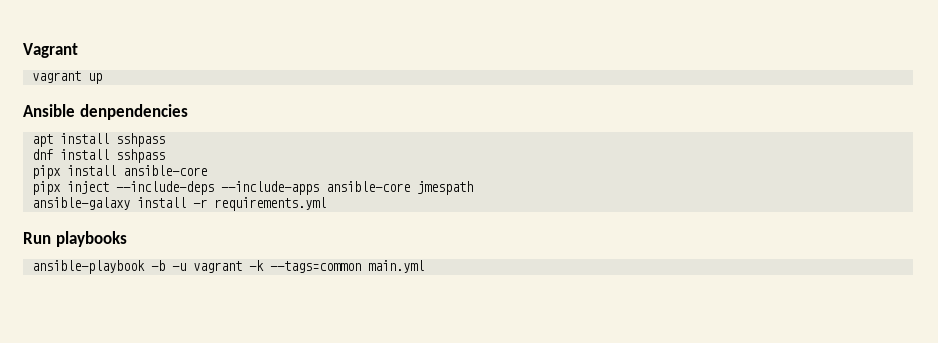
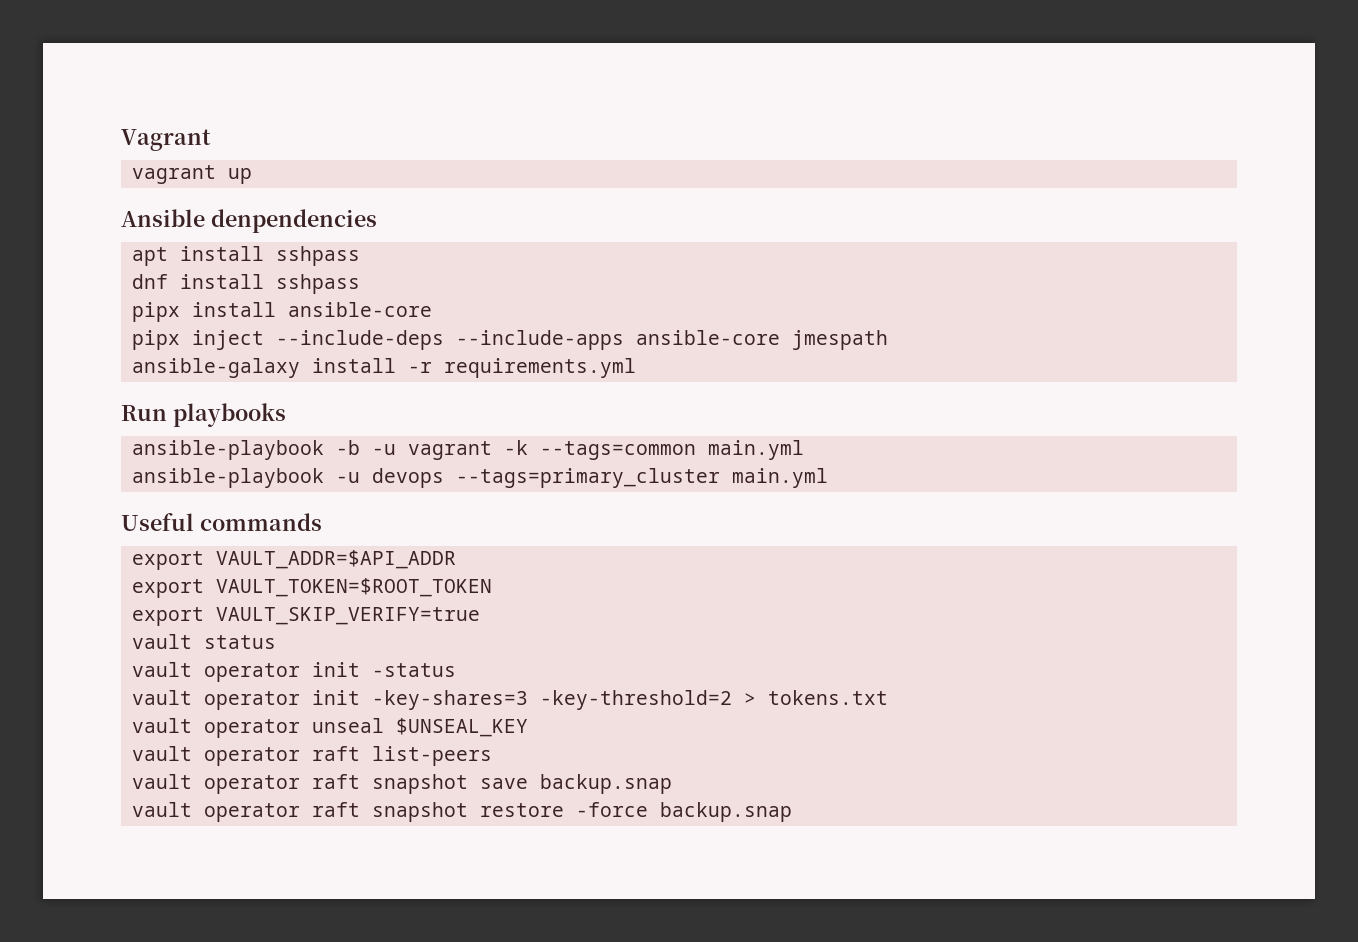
+ ansible-playbook -u devops --tags=primary_cluster main.yml
+ Useful commands
+ export VAULT_ADDR=$API_ADDR
+ export VAULT_TOKEN=$ROOT_TOKEN
+ export VAULT_SKIP_VERIFY=true
+ vault status
+ vault operator init -status
+ vault operator init -key-shares=3 -key-threshold=2 > tokens.txt
+ vault operator unseal $UNSEAL_KEY
+ vault operator raft list-peers
+ vault operator raft snapshot save backup.snap
+ vault operator raft snapshot restore -force backup.snap

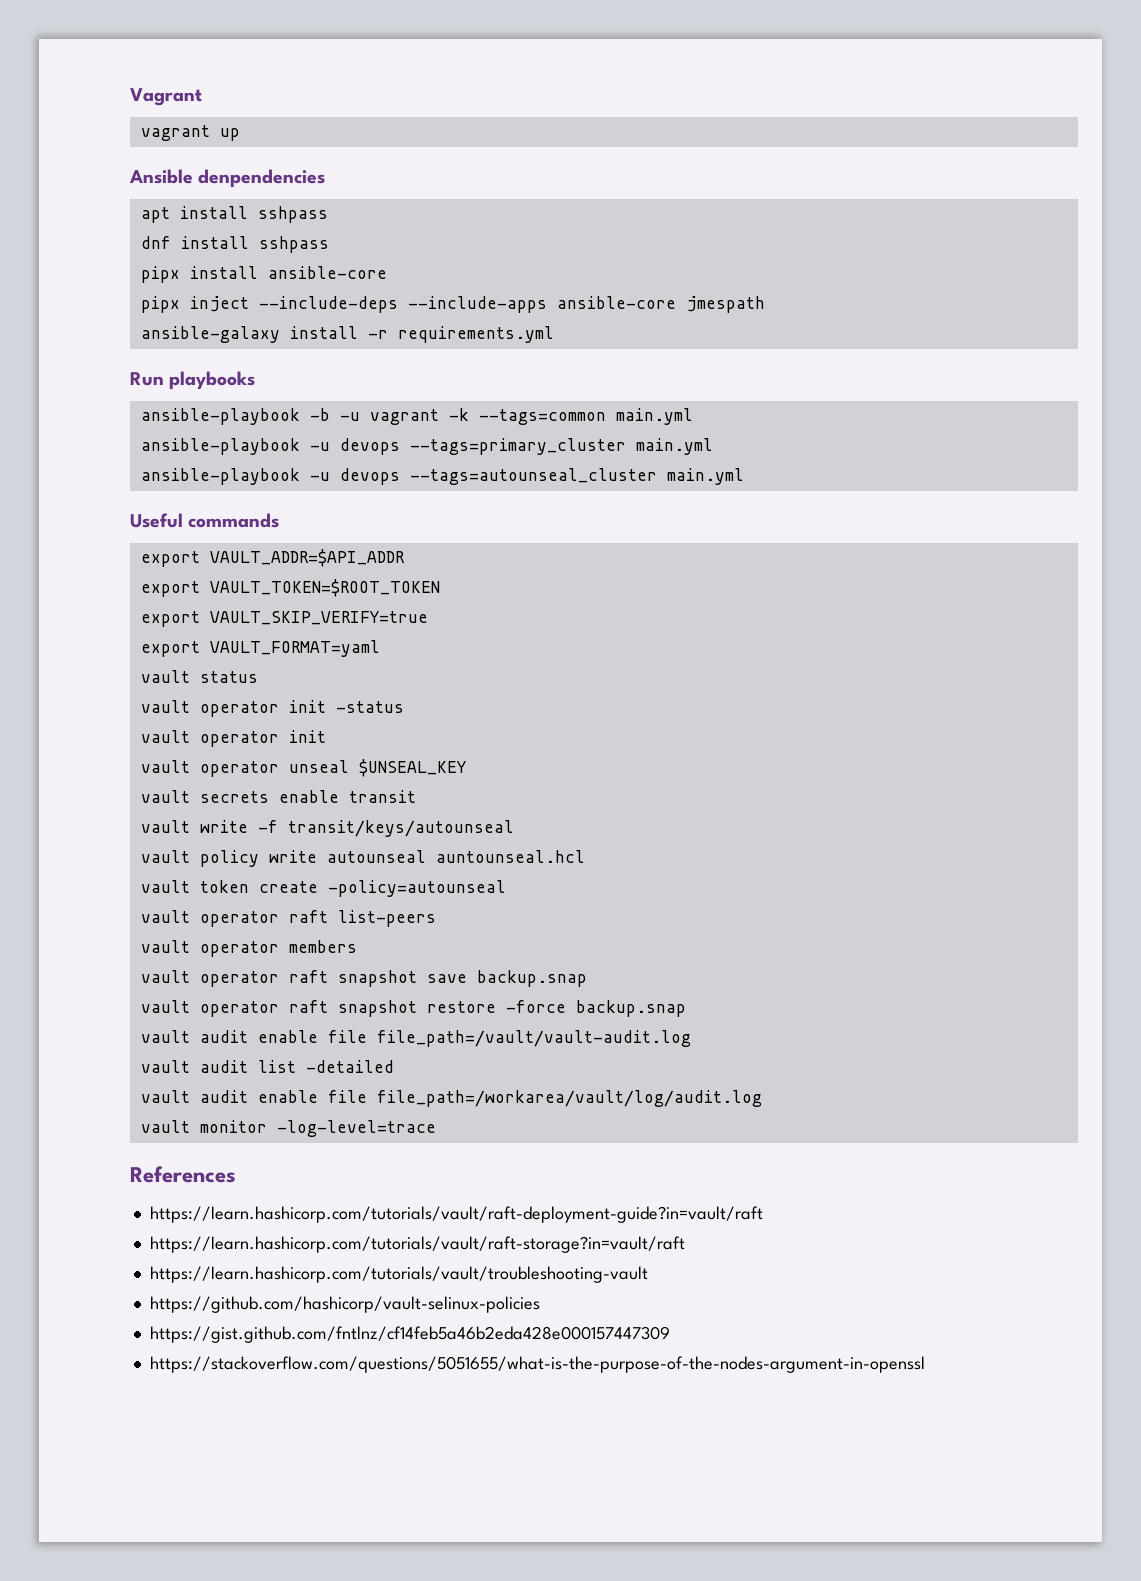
+ ansible-playbook -u devops --tags=autounseal_cluster main.yml
+ export VAULT_FORMAT=yaml
  vault operator init -status
- vault operator init -key-shares=3 -key-threshold=2 > tokens.txt
+ vault operator init
+ vault secrets enable transit
+ vault write -f transit/keys/autounseal
+ vault policy write autounseal auntounseal.hcl
+ vault token create -policy=autounseal
+ vault operator members
+ vault audit enable file file_path=/vault/vault-audit.log
+ vault audit list -detailed
+ vault audit enable file file_path=/workarea/vault/log/audit.log
+ vault monitor -log-level=trace
+ References
+ https://learn.hashicorp.com/tutorials/vault/raft-deployment-guide?in=vault/raft
+ https://learn.hashicorp.com/tutorials/vault/raft-storage?in=vault/raft
+ https://learn.hashicorp.com/tutorials/vault/troubleshooting-vault
+ https://github.com/hashicorp/vault-selinux-policies
+ https://gist.github.com/fntlnz/cf14feb5a46b2eda428e000157447309
+ https://stackoverflow.com/questions/5051655/what-is-the-purpose-of-the-nodes-argument-in-openssl

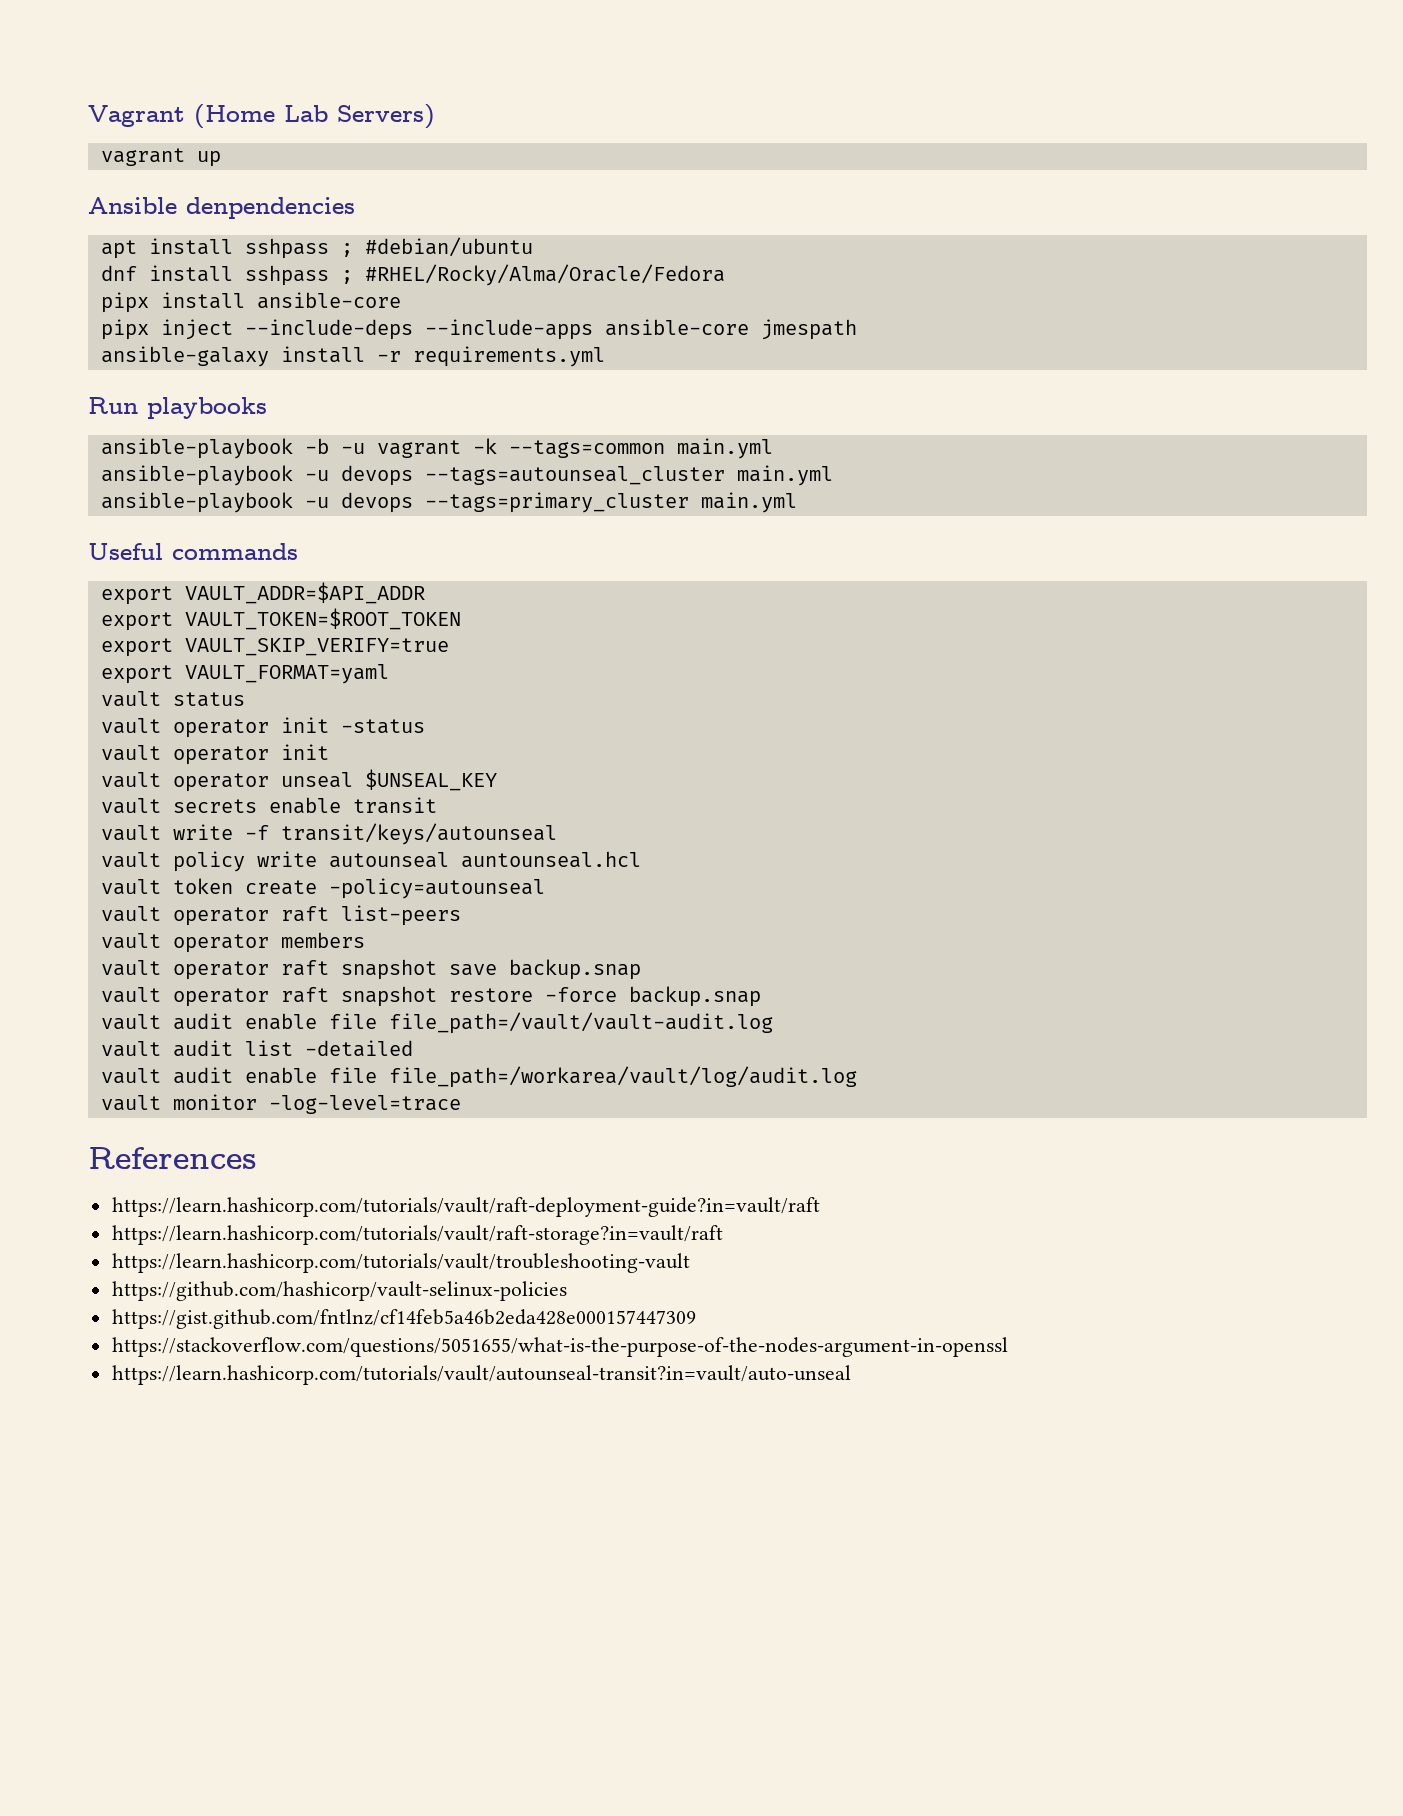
- Vagrant
+ Vagrant (Home Lab Servers)
- apt install sshpass
+ apt install sshpass ; #debian/ubuntu
- dnf install sshpass
+ dnf install sshpass ; #RHEL/Rocky/Alma/Oracle/Fedora
+ ansible-playbook -u devops --tags=autounseal_cluster main.yml
  ansible-playbook -u devops --tags=primary_cluster main.yml
- ansible-playbook -u devops --tags=autounseal_cluster main.yml
+ https://learn.hashicorp.com/tutorials/vault/autounseal-transit?in=vault/auto-unseal

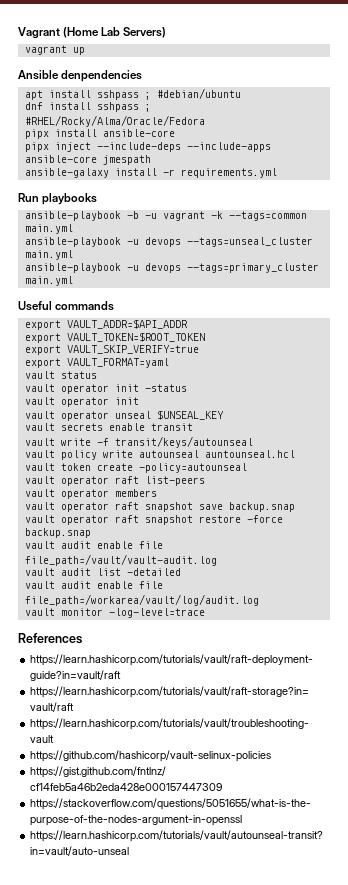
- ansible-playbook -u devops --tags=autounseal_cluster main.yml
+ ansible-playbook -u devops --tags=unseal_cluster main.yml

